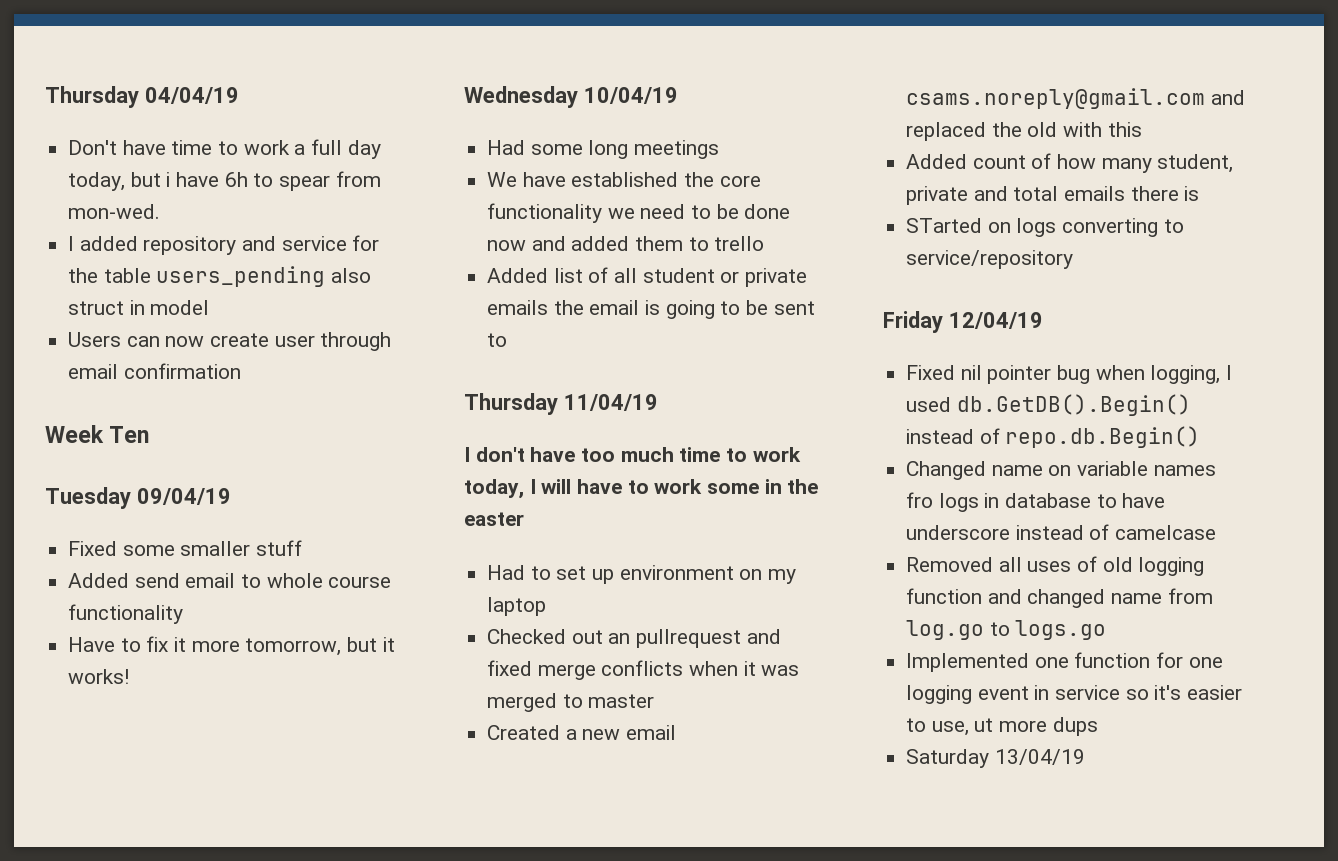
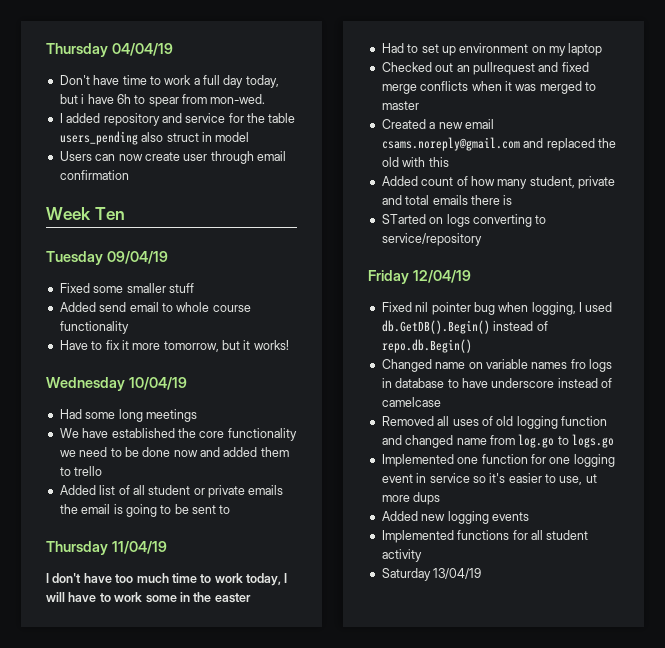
+ Added new logging events
+ Implemented functions for all student activity

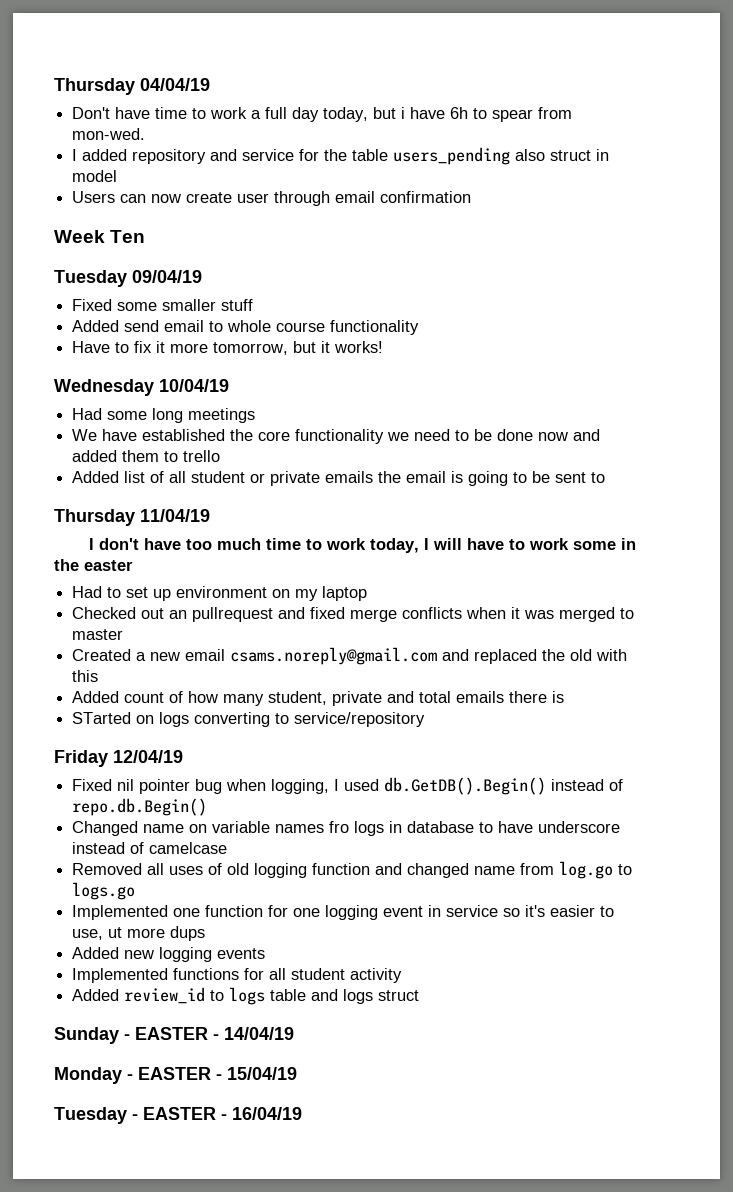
- Saturday 13/04/19
+ Added review_id to logs table and logs struct
+ Sunday - EASTER - 14/04/19
+ Monday - EASTER - 15/04/19
+ Tuesday - EASTER - 16/04/19

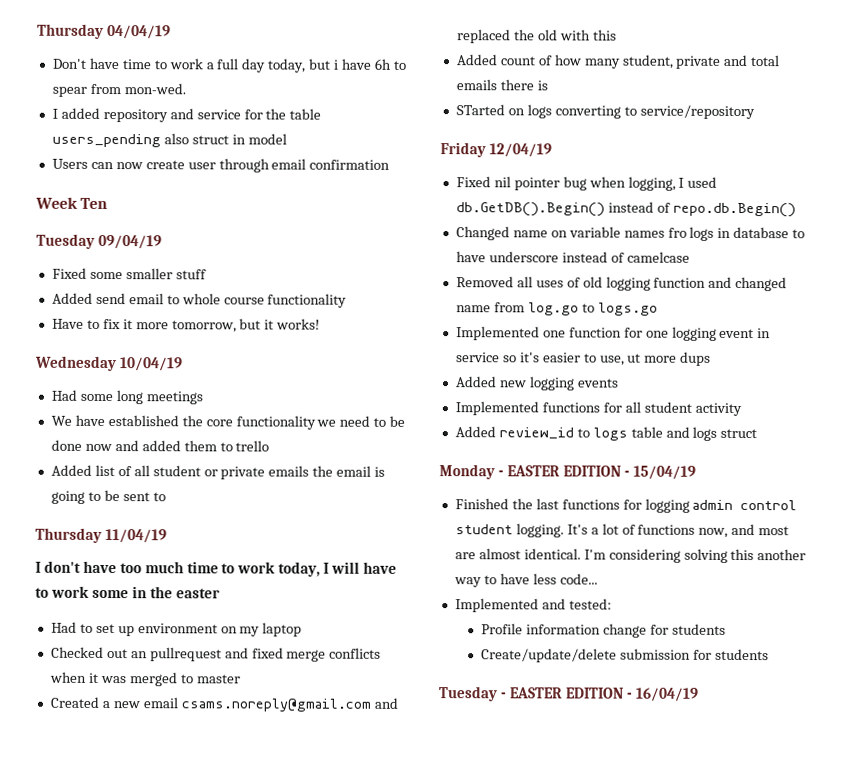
- Sunday - EASTER - 14/04/19
- Monday - EASTER - 15/04/19
+ Monday - EASTER EDITION - 15/04/19
+ Finished the last functions for logging admin control student logging. It's a lot of functions now, and most are almost identical. I'm considering solving this another way to have less code...
+ Implemented and tested:
+ Profile information change for students
+ Create/update/delete submission for students
- Tuesday - EASTER - 16/04/19
+ Tuesday - EASTER EDITION - 16/04/19

